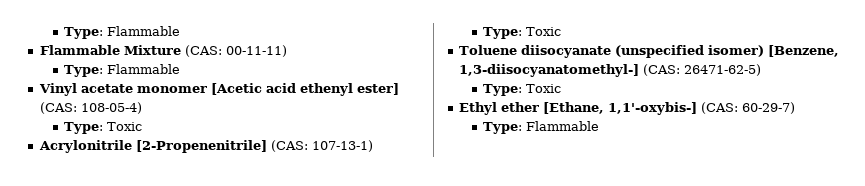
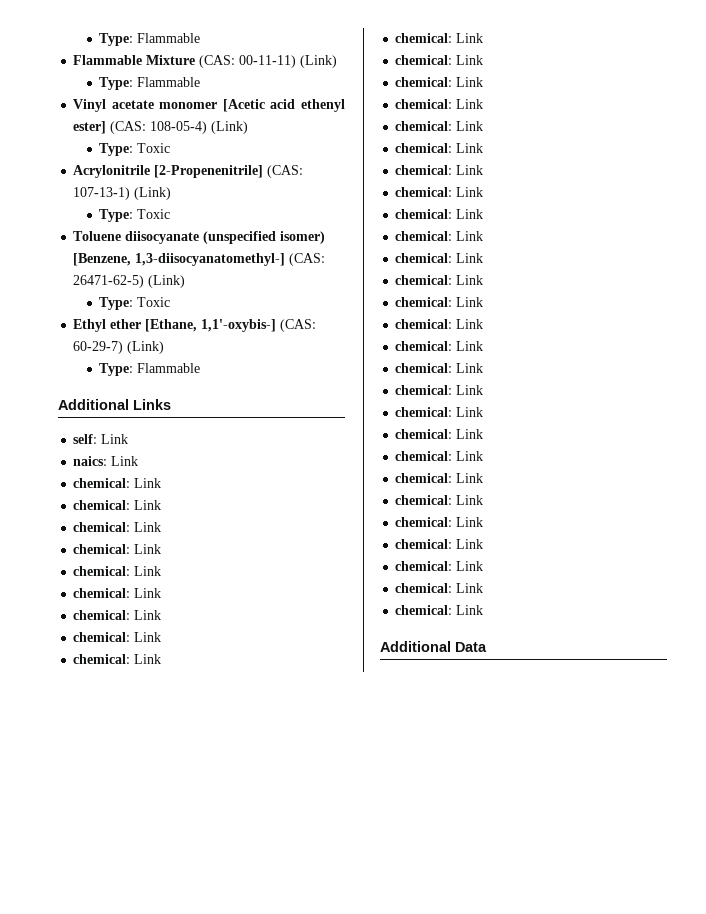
- Flammable Mixture (CAS: 00-11-11)
+ Flammable Mixture (CAS: 00-11-11) (Link)
- Vinyl acetate monomer [Acetic acid ethenyl ester] (CAS: 108-05-4)
+ Vinyl acetate monomer [Acetic acid ethenyl ester] (CAS: 108-05-4) (Link)
- Acrylonitrile [2-Propenenitrile] (CAS: 107-13-1)
+ Acrylonitrile [2-Propenenitrile] (CAS: 107-13-1) (Link)
- Toluene diisocyanate (unspecified isomer) [Benzene, 1,3-diisocyanatomethyl-] (CAS: 26471-62-5)
+ Toluene diisocyanate (unspecified isomer) [Benzene, 1,3-diisocyanatomethyl-] (CAS: 26471-62-5) (Link)
- Ethyl ether [Ethane, 1,1'-oxybis-] (CAS: 60-29-7)
+ Ethyl ether [Ethane, 1,1'-oxybis-] (CAS: 60-29-7) (Link)
  Type: Flammable
+ Additional Links
+ self: Link
+ naics: Link
+ chemical: Link
+ chemical: Link
+ chemical: Link
+ chemical: Link
+ chemical: Link
+ chemical: Link
+ chemical: Link
+ chemical: Link
+ chemical: Link
+ chemical: Link
+ chemical: Link
+ chemical: Link
+ chemical: Link
+ chemical: Link
+ chemical: Link
+ chemical: Link
+ chemical: Link
+ chemical: Link
+ chemical: Link
+ chemical: Link
+ chemical: Link
+ chemical: Link
+ chemical: Link
+ chemical: Link
+ chemical: Link
+ chemical: Link
+ chemical: Link
+ chemical: Link
+ chemical: Link
+ chemical: Link
+ chemical: Link
+ chemical: Link
+ chemical: Link
+ chemical: Link
+ chemical: Link
+ chemical: Link
+ Additional Data

